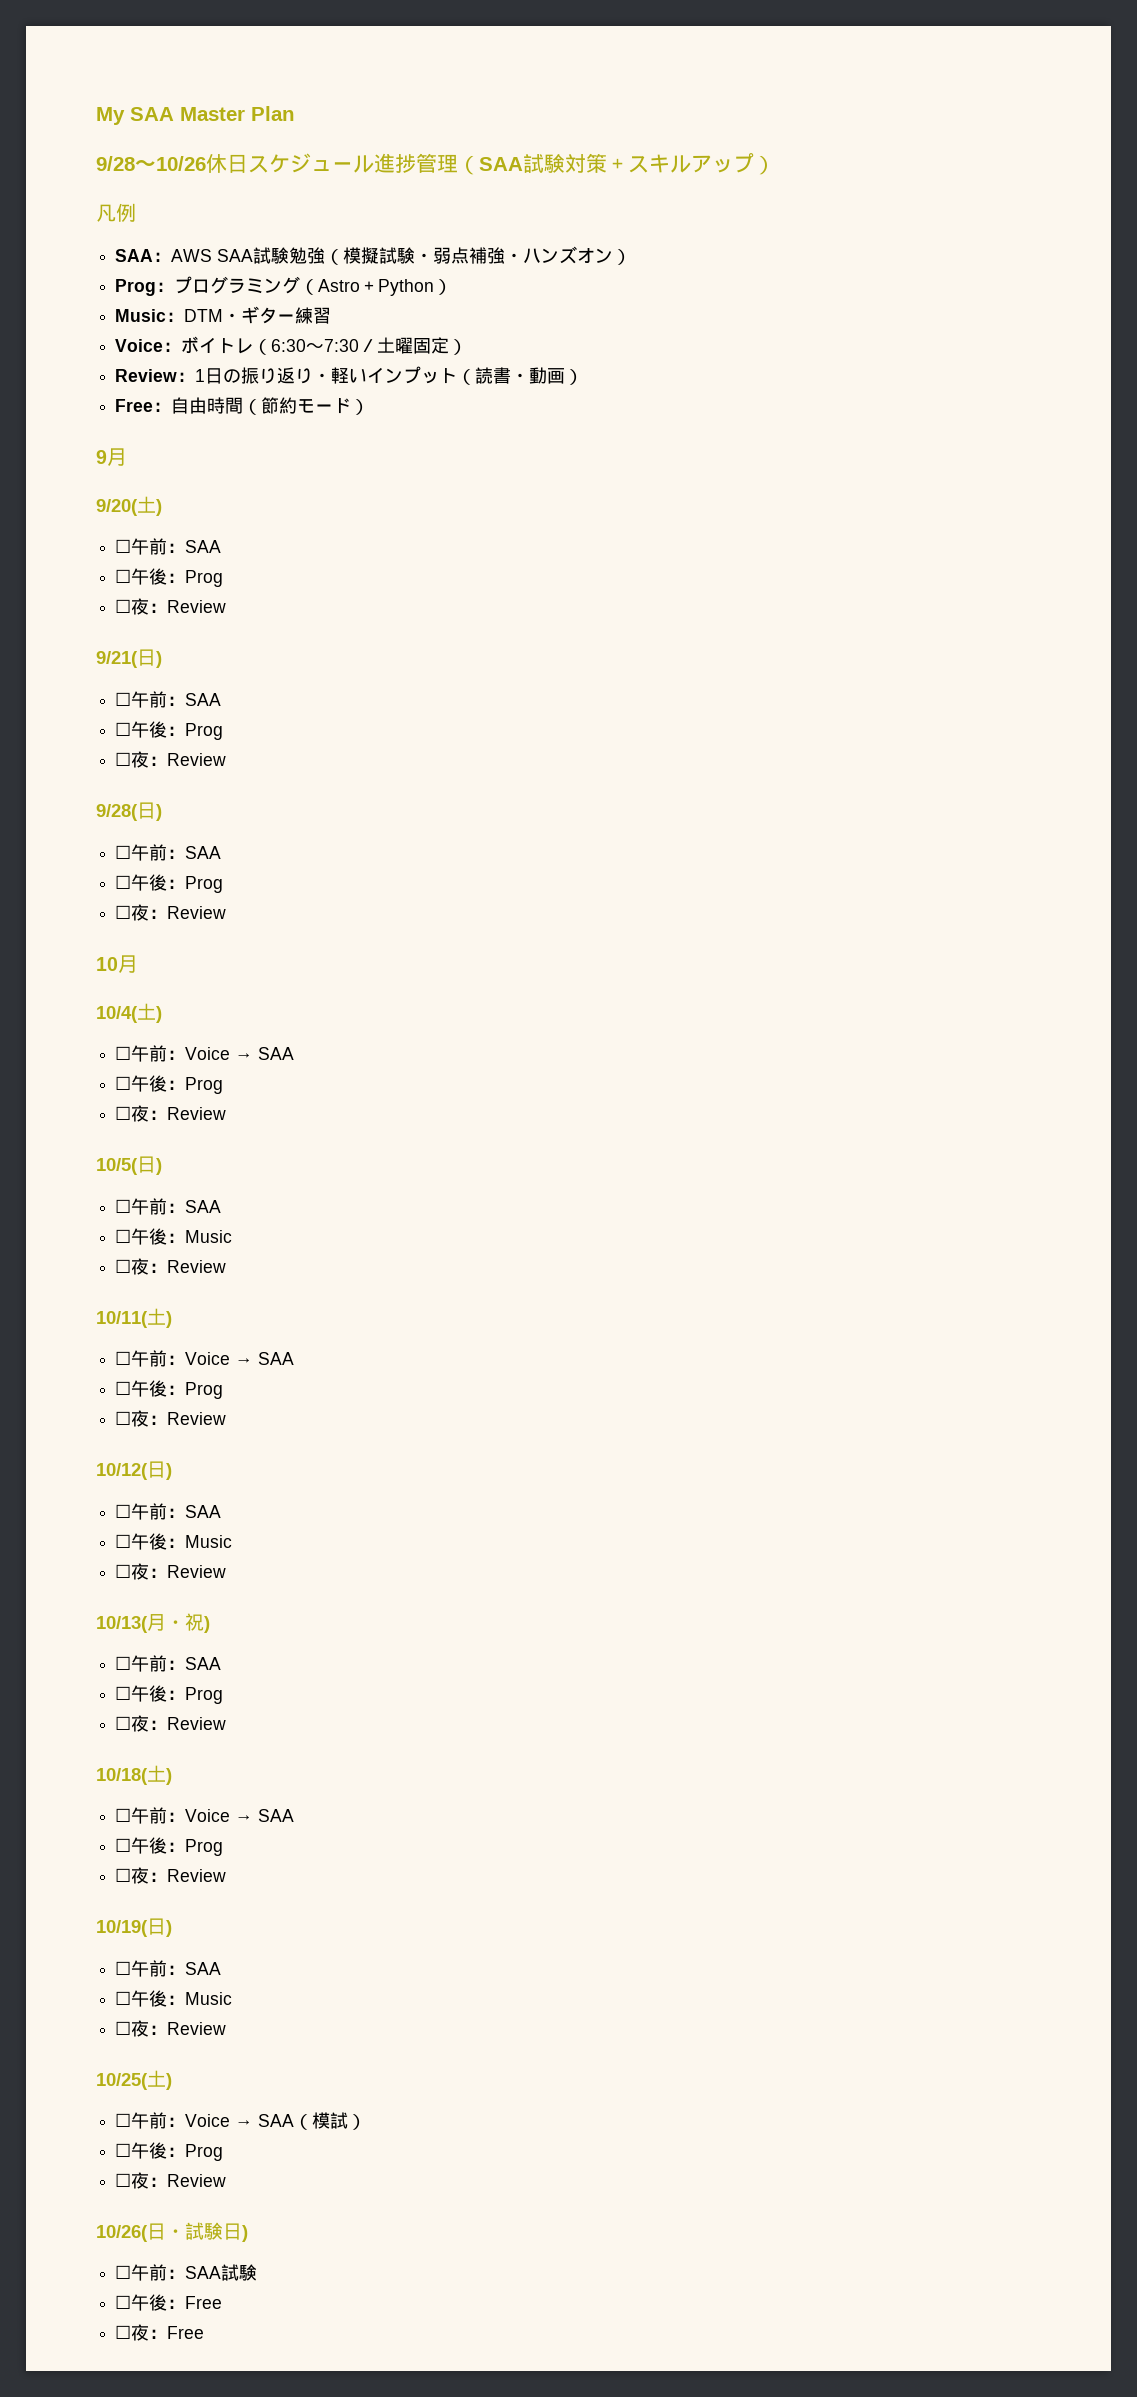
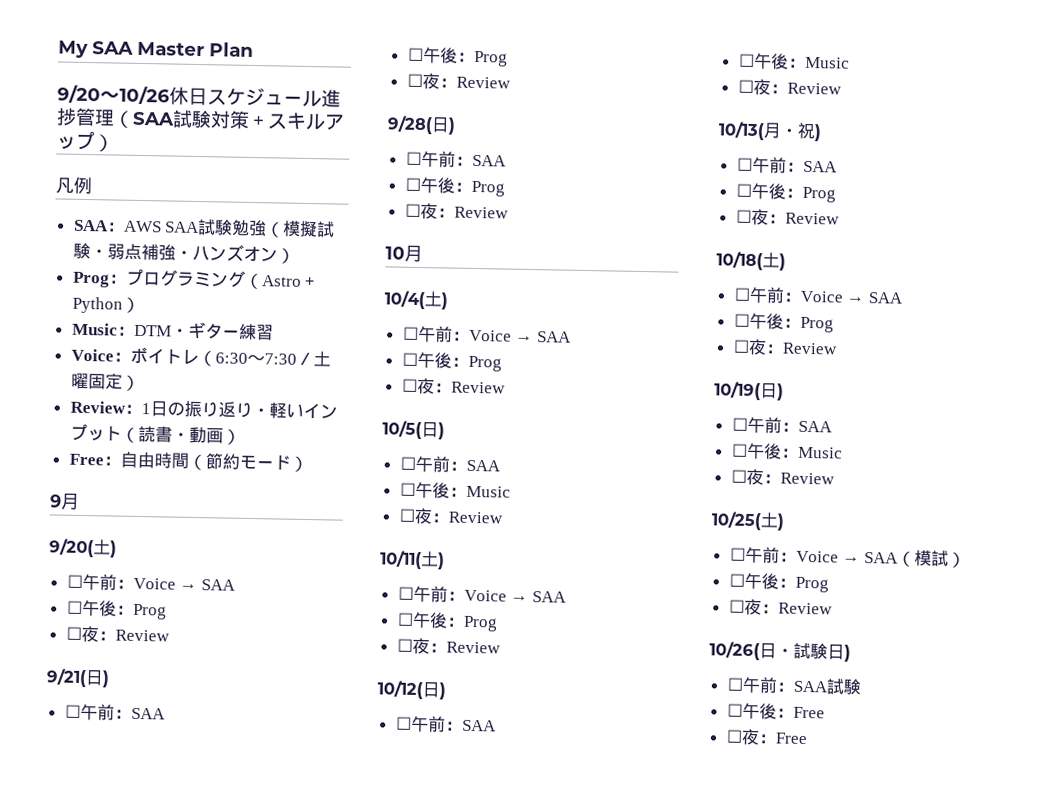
- 9/28〜10/26休日スケジュール進捗管理（SAA試験対策＋スキルアップ）
+ 9/20〜10/26休日スケジュール進捗管理（SAA試験対策＋スキルアップ）
  9/20(土)
- ☐午前：SAA
+ ☐午前：Voice → SAA

